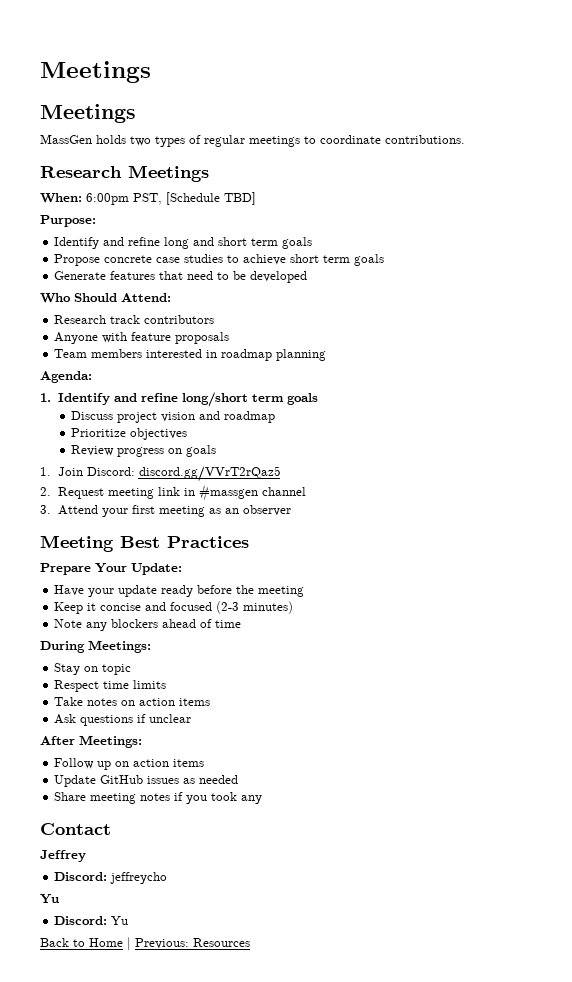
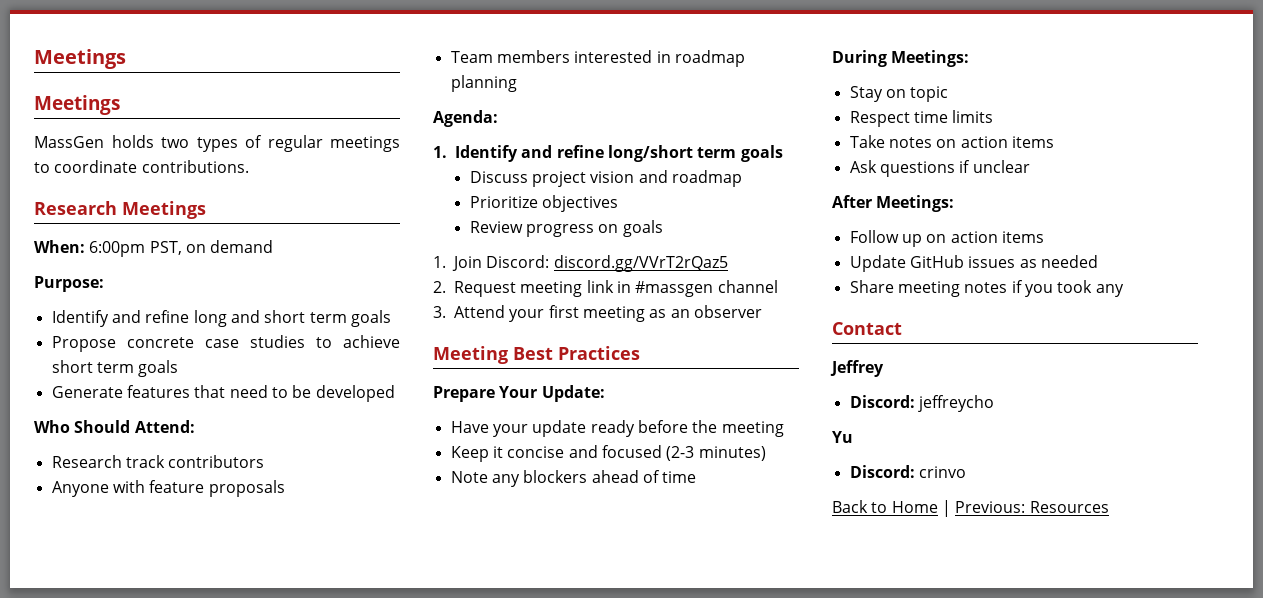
- When: 6:00pm PST, [Schedule TBD]
+ When: 6:00pm PST, on demand
- Discord: Yu
+ Discord: crinvo

